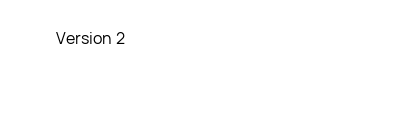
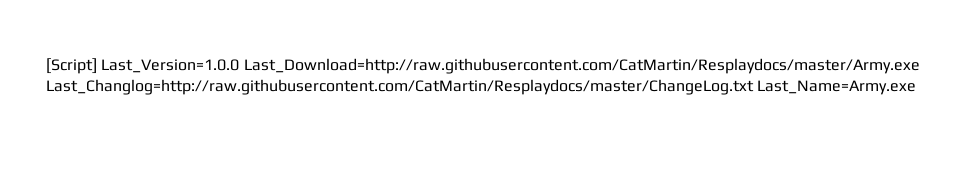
- Version 2
+ [Script] Last_Version=1.0.0 Last_Download=http://raw.githubusercontent.com/CatMartin/Resplaydocs/master/Army.exe Last_Changlog=http://raw.githubusercontent.com/CatMartin/Resplaydocs/master/ChangeLog.txt Last_Name=Army.exe

